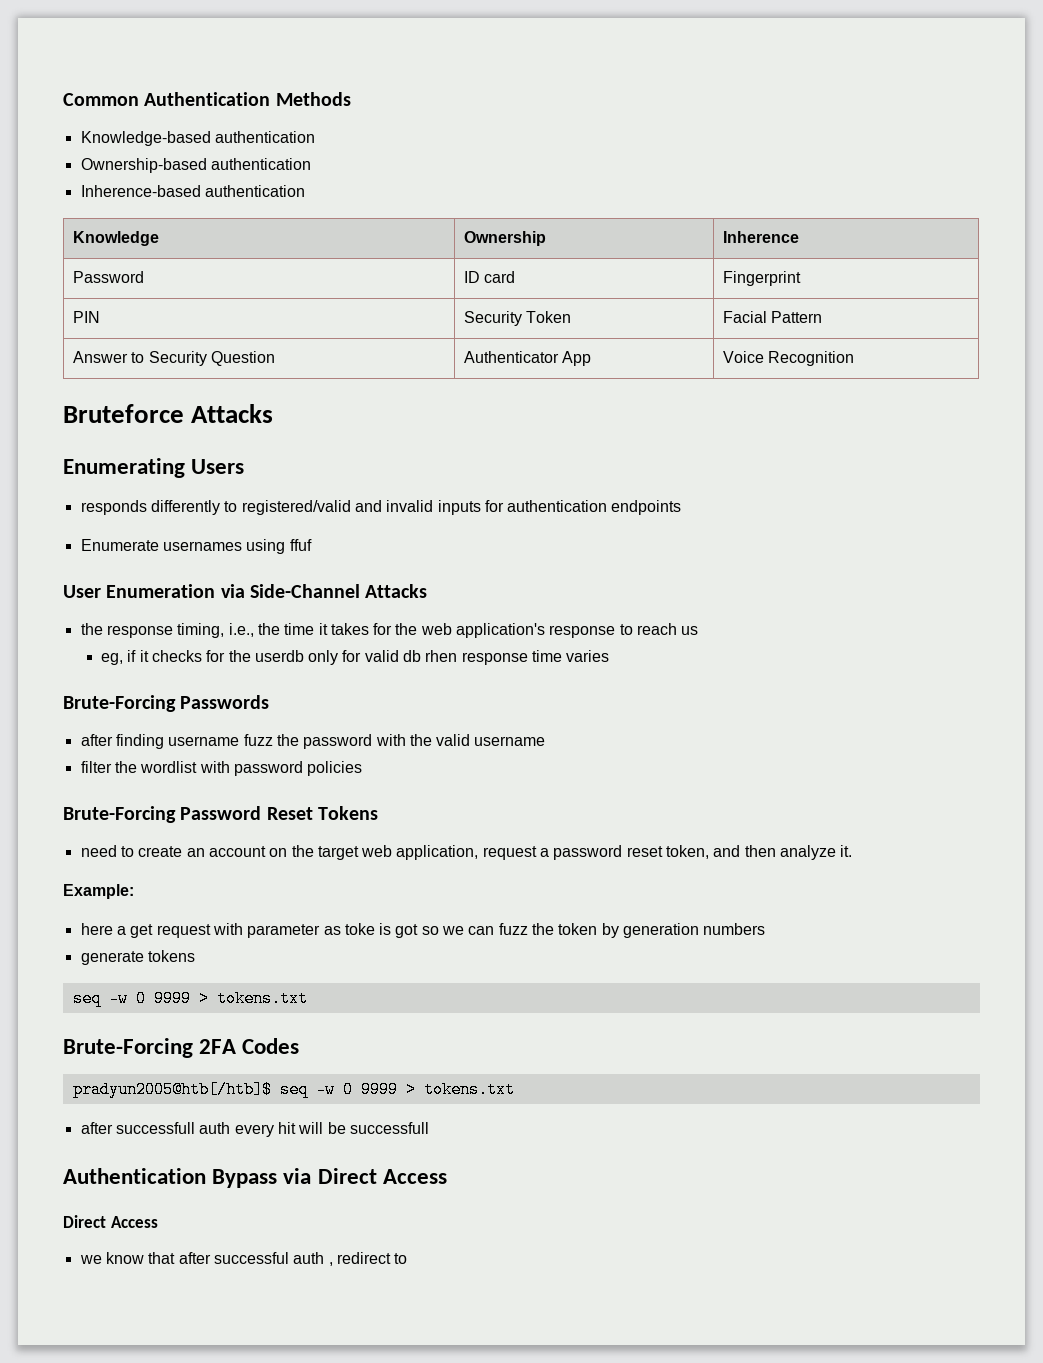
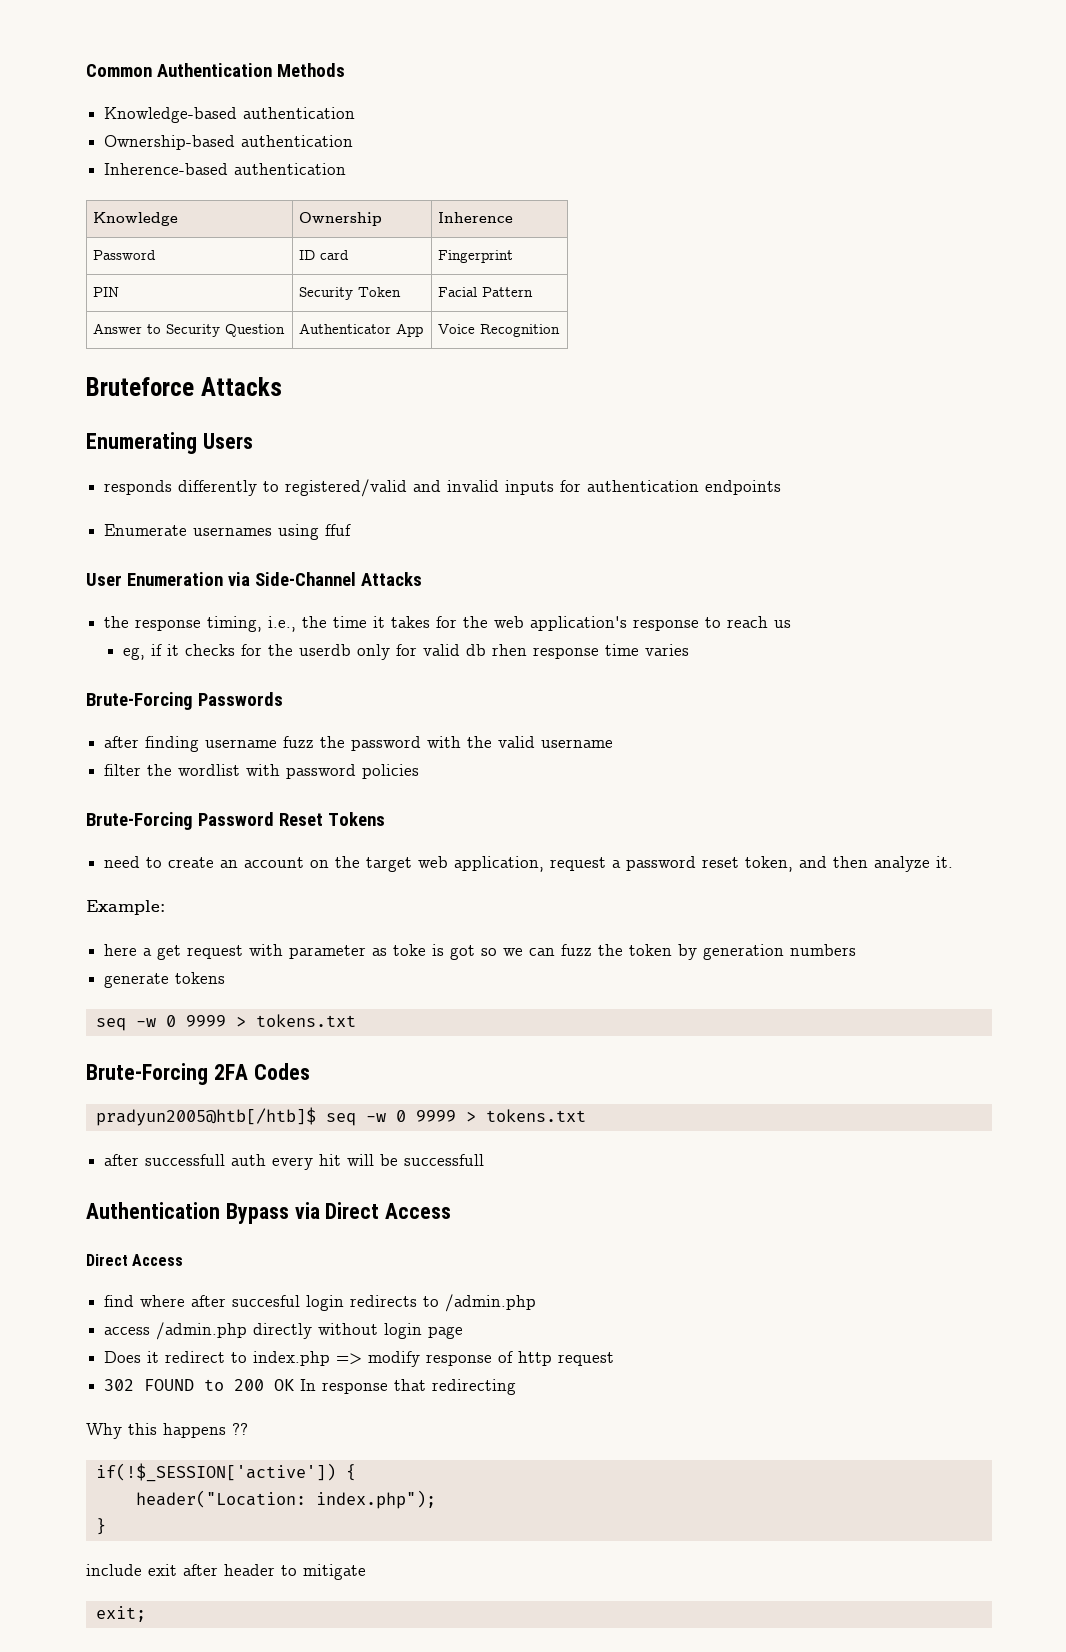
- we know that after successful auth , redirect to
+ find where after succesful login redirects to /admin.php
+ access /admin.php directly without login page
+ Does it redirect to index.php => modify response of http request
+ 302 FOUND to 200 OK In response that redirecting
+ Why this happens ??
+ if(!$_SESSION['active']) {
+ header("Location: index.php");
+ }
+ include exit after header to mitigate
+ exit;

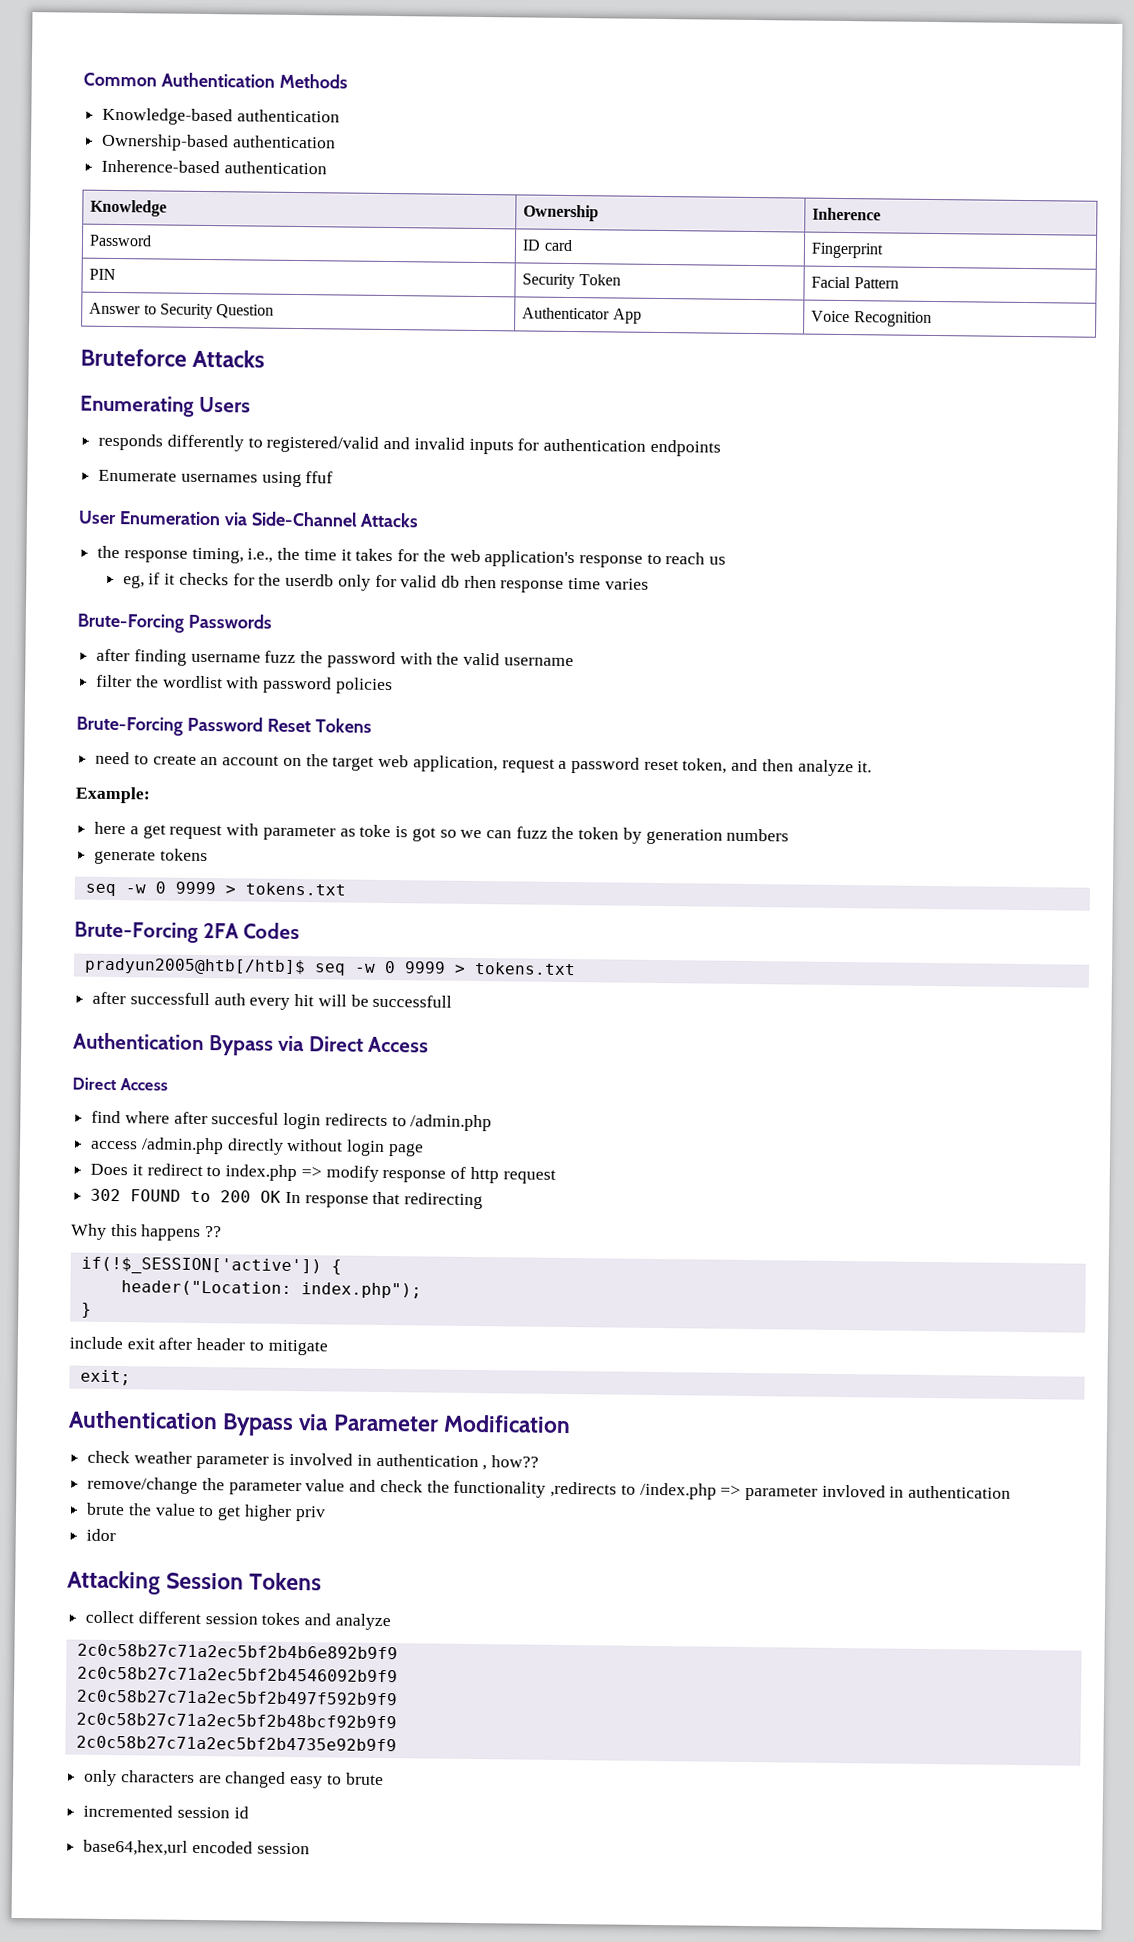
+ Authentication Bypass via Parameter Modification
+ check weather parameter is involved in authentication , how??
+ remove/change the parameter value and check the functionality ,redirects to /index.php => parameter invloved in authentication
+ brute the value to get higher priv
+ idor
+ Attacking Session Tokens
+ collect different session tokes and analyze
+ 2c0c58b27c71a2ec5bf2b4b6e892b9f9
+ 2c0c58b27c71a2ec5bf2b4546092b9f9
+ 2c0c58b27c71a2ec5bf2b497f592b9f9
+ 2c0c58b27c71a2ec5bf2b48bcf92b9f9
+ 2c0c58b27c71a2ec5bf2b4735e92b9f9
+ only characters are changed easy to brute
+ incremented session id
+ base64,hex,url encoded session

